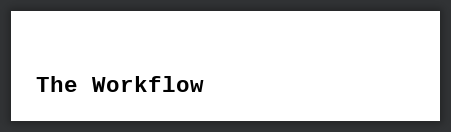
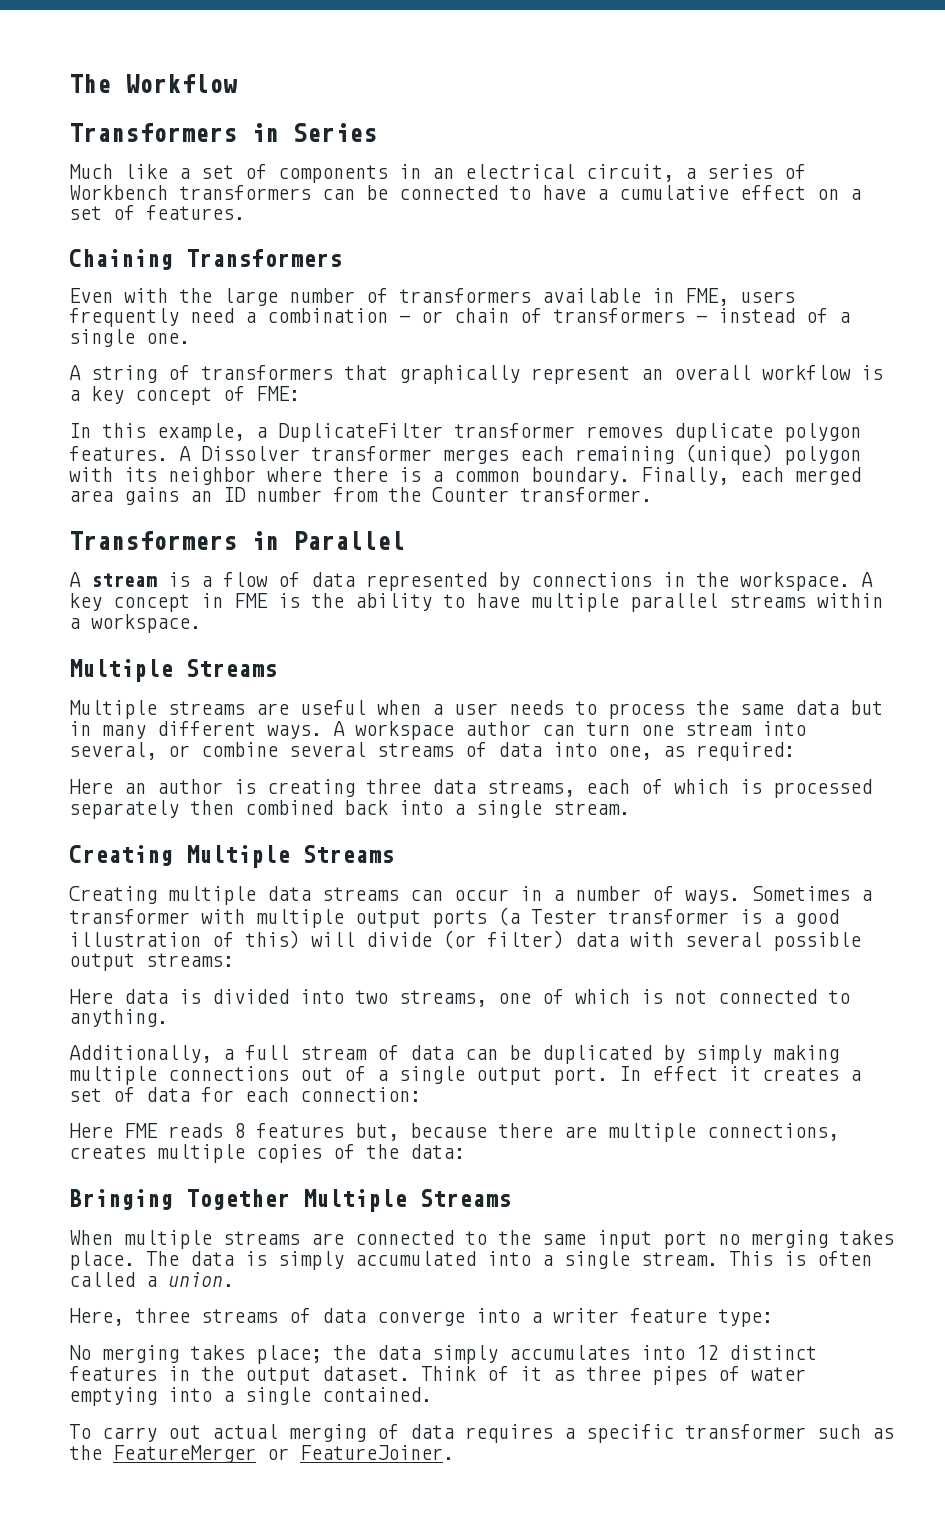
+ Transformers in Series
+ Much like a set of components in an electrical circuit, a series of Workbench transformers can be connected to have a cumulative effect on a set of features.
+ Chaining Transformers
+ Even with the large number of transformers available in FME, users frequently need a combination - or chain of transformers - instead of a single one.
+ A string of transformers that graphically represent an overall workflow is a key concept of FME:
+ In this example, a DuplicateFilter transformer removes duplicate polygon features. A Dissolver transformer merges each remaining (unique) polygon with its neighbor where there is a common boundary. Finally, each merged area gains an ID number from the Counter transformer.
+ Transformers in Parallel
+ A stream is a flow of data represented by connections in the workspace. A key concept in FME is the ability to have multiple parallel streams within a workspace.
+ Multiple Streams
+ Multiple streams are useful when a user needs to process the same data but in many different ways. A workspace author can turn one stream into several, or combine several streams of data into one, as required:
+ Here an author is creating three data streams, each of which is processed separately then combined back into a single stream.
+ Creating Multiple Streams
+ Creating multiple data streams can occur in a number of ways. Sometimes a transformer with multiple output ports (a Tester transformer is a good illustration of this) will divide (or filter) data with several possible output streams:
+ Here data is divided into two streams, one of which is not connected to anything.
+ Additionally, a full stream of data can be duplicated by simply making multiple connections out of a single output port. In effect it creates a set of data for each connection:
+ Here FME reads 8 features but, because there are multiple connections, creates multiple copies of the data:
+ Bringing Together Multiple Streams
+ When multiple streams are connected to the same input port no merging takes place. The data is simply accumulated into a single stream. This is often called a union.
+ Here, three streams of data converge into a writer feature type:
+ No merging takes place; the data simply accumulates into 12 distinct features in the output dataset. Think of it as three pipes of water emptying into a single contained.
+ To carry out actual merging of data requires a specific transformer such as the FeatureMerger or FeatureJoiner.

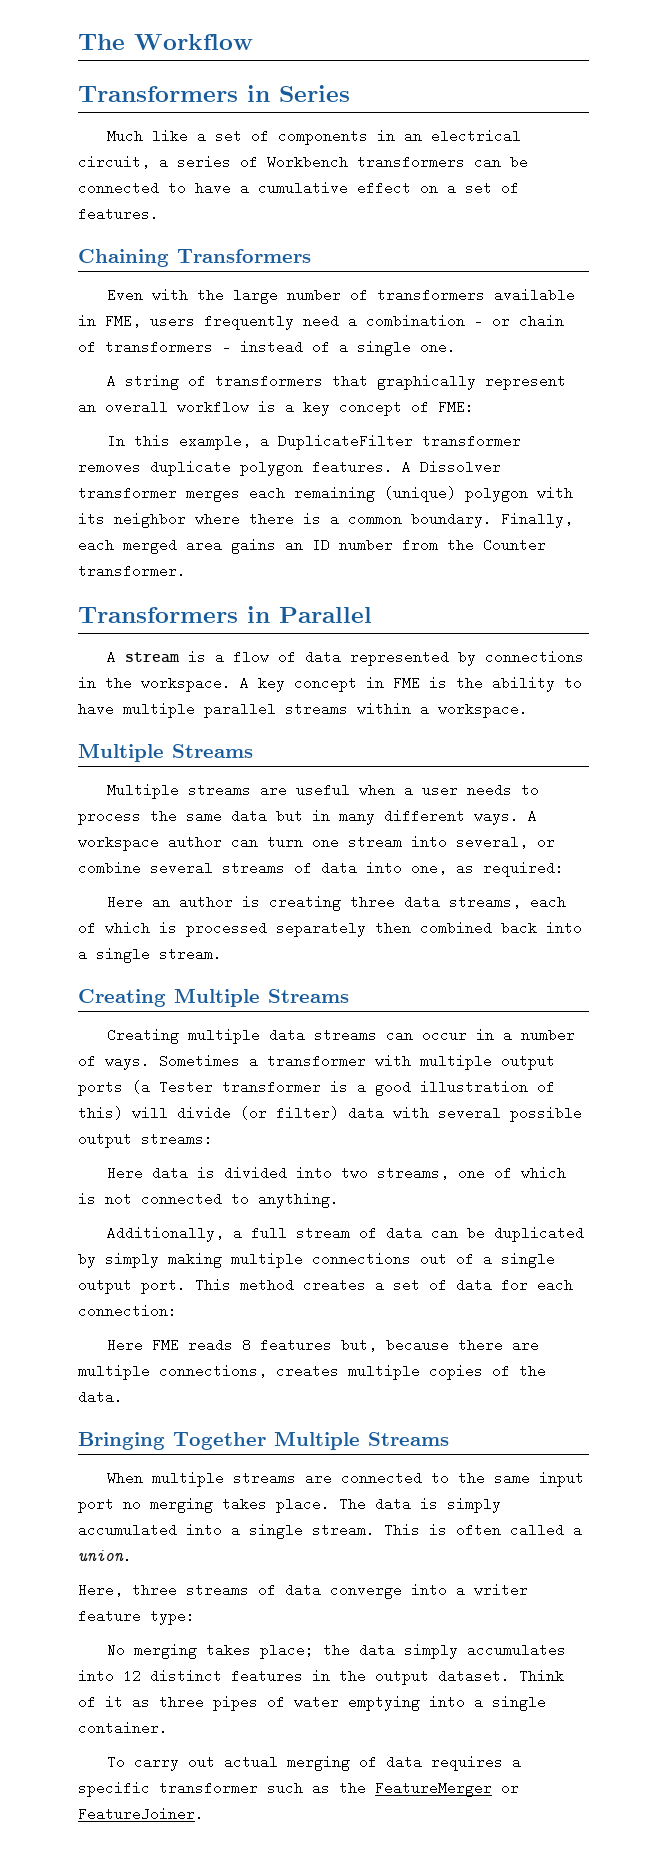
- In effect it creates a set of data for each connection:
+ This method creates a set of data for each connection:
- Here FME reads 8 features but, because there are multiple connections, creates multiple copies of the data:
+ Here FME reads 8 features but, because there are multiple connections, creates multiple copies of the data.
- Think of it as three pipes of water emptying into a single contained.
+ Think of it as three pipes of water emptying into a single container.

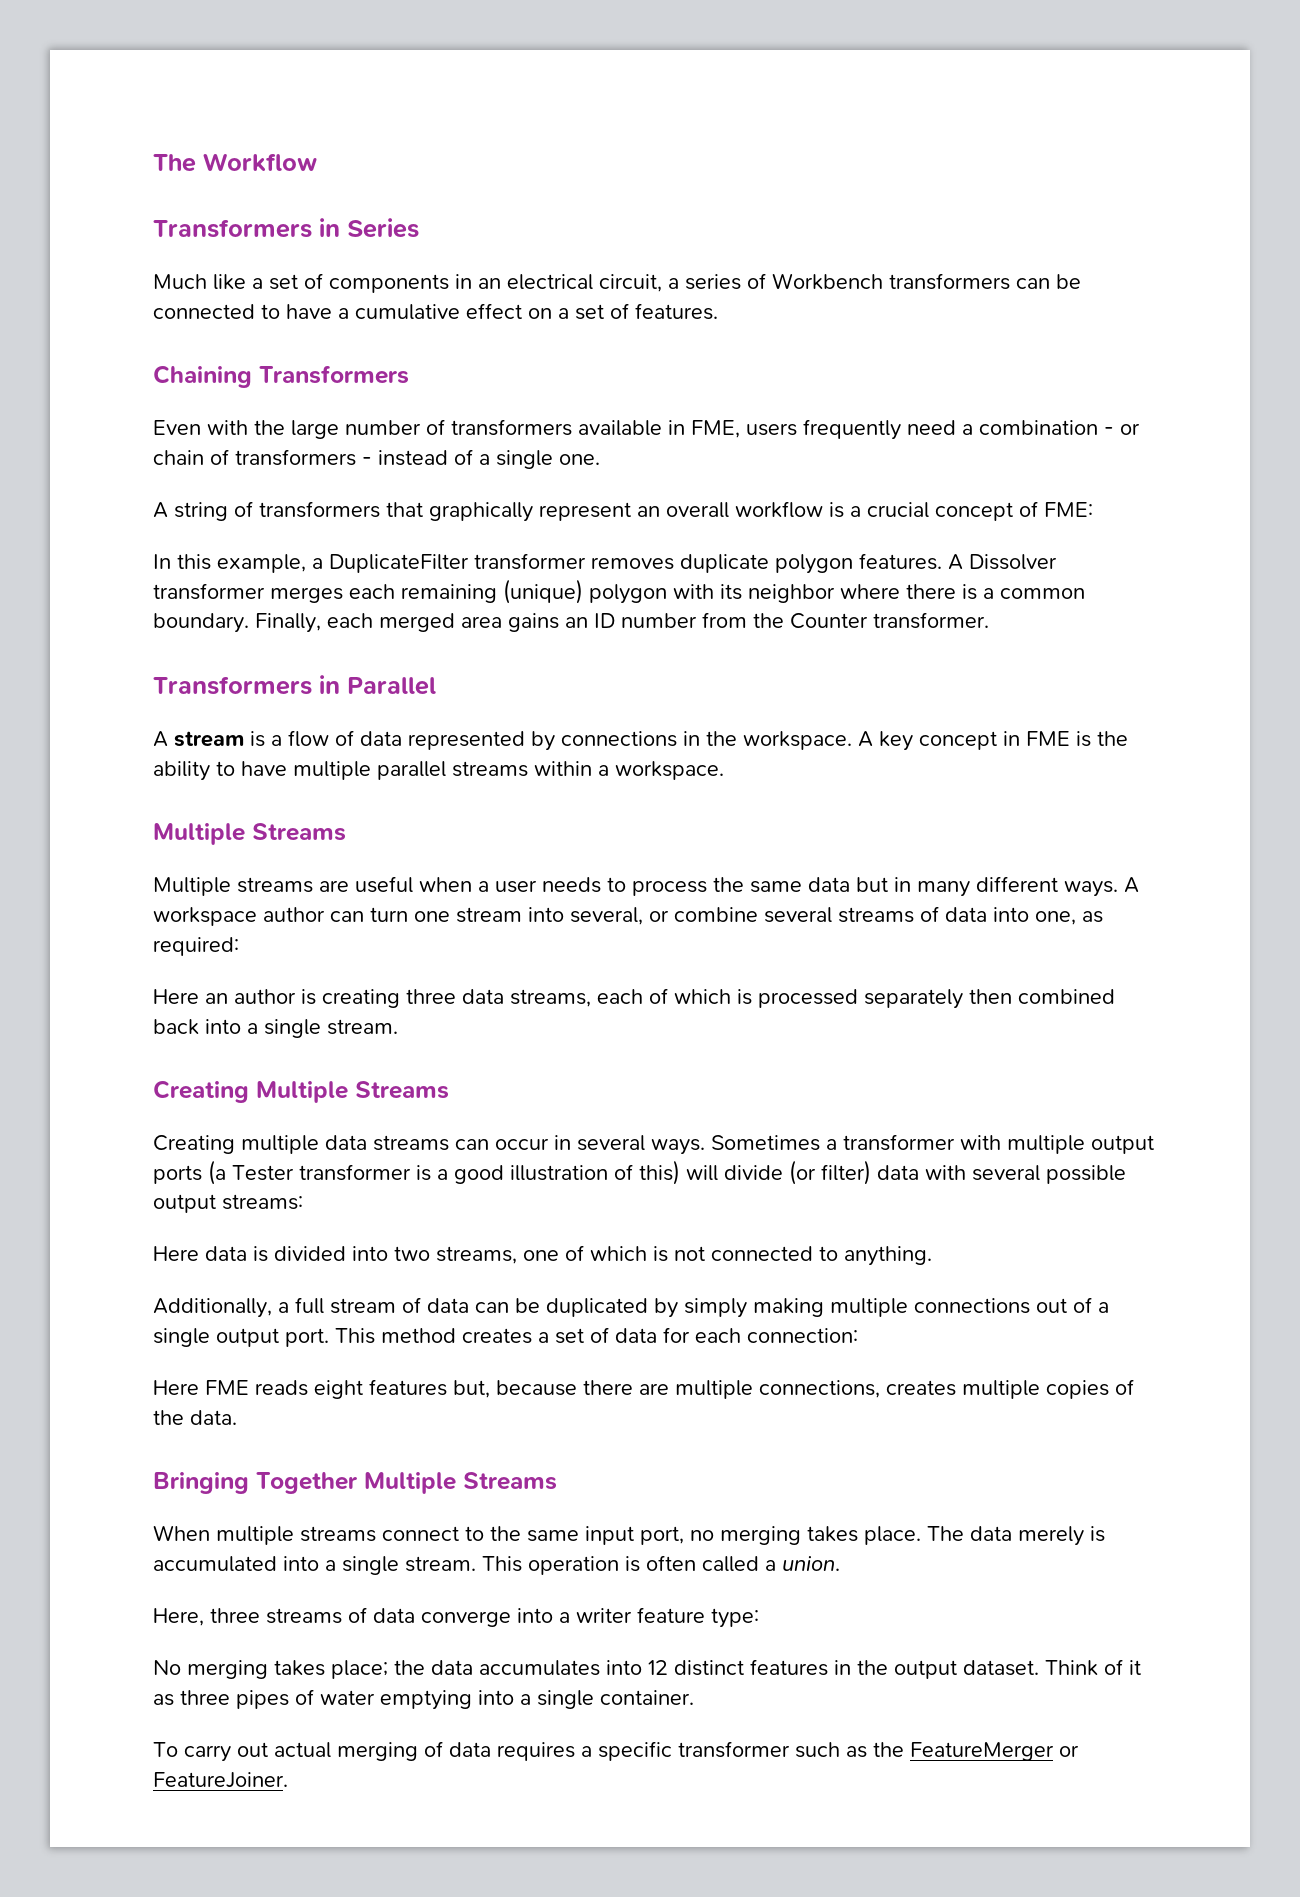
- A string of transformers that graphically represent an overall workflow is a key concept of FME:
+ A string of transformers that graphically represent an overall workflow is a crucial concept of FME:
- Creating multiple data streams can occur in a number of ways.
+ Creating multiple data streams can occur in several ways.
- Here FME reads 8 features but, because there are multiple connections, creates multiple copies of the data.
+ Here FME reads eight features but, because there are multiple connections, creates multiple copies of the data.
- When multiple streams are connected to the same input port no merging takes place.
+ When multiple streams connect to the same input port, no merging takes place.
- The data is simply accumulated into a single stream.
+ The data merely is accumulated into a single stream.
- This is often called a union.
+ This operation is often called a union.
- No merging takes place; the data simply accumulates into 12 distinct features in the output dataset.
+ No merging takes place; the data accumulates into 12 distinct features in the output dataset.

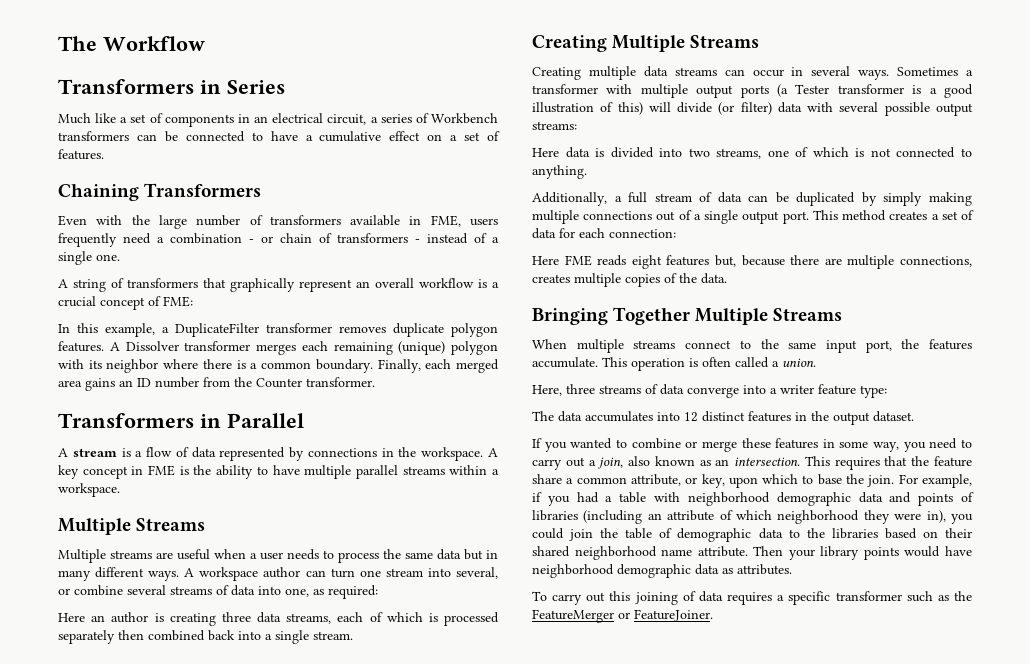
- When multiple streams connect to the same input port, no merging takes place. The data merely is accumulated into a single stream.
+ When multiple streams connect to the same input port, the features accumulate.
- No merging takes place; the data accumulates into 12 distinct features in the output dataset. Think of it as three pipes of water emptying into a single container.
+ The data accumulates into 12 distinct features in the output dataset.
+ If you wanted to combine or merge these features in some way, you need to carry out a join, also known as an intersection. This requires that the feature share a common attribute, or key, upon which to base the join. For example, if you had a table with neighborhood demographic data and points of libraries (including an attribute of which neighborhood they were in), you could join the table of demographic data to the libraries based on their shared neighborhood name attribute. Then your library points would have neighborhood demographic data as attributes.
- To carry out actual merging of data requires a specific transformer such as the FeatureMerger or FeatureJoiner.
+ To carry out this joining of data requires a specific transformer such as the FeatureMerger or FeatureJoiner.

